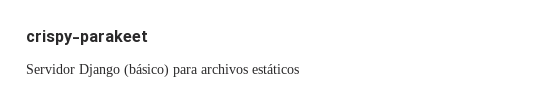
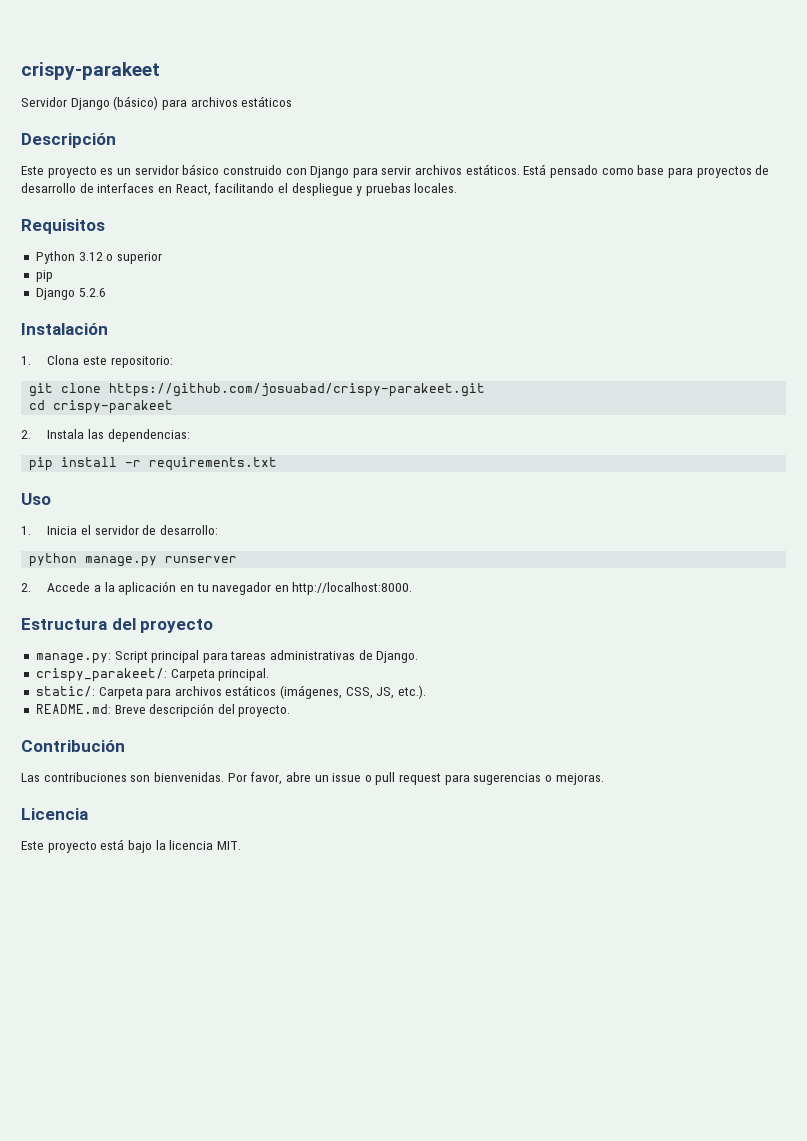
+ Descripción
+ Este proyecto es un servidor básico construido con Django para servir archivos estáticos. Está pensado como base para proyectos de desarrollo de interfaces en React, facilitando el despliegue y pruebas locales.
+ Requisitos
+ Python 3.12 o superior
+ pip
+ Django 5.2.6
+ Instalación
+ 1. Clona este repositorio:
+ git clone https://github.com/josuabad/crispy-parakeet.git
+ cd crispy-parakeet
+ 2. Instala las dependencias:
+ pip install -r requirements.txt
+ Uso
+ 1. Inicia el servidor de desarrollo:
+ python manage.py runserver
+ 2. Accede a la aplicación en tu navegador en http://localhost:8000.
+ Estructura del proyecto
+ manage.py: Script principal para tareas administrativas de Django.
+ crispy_parakeet/: Carpeta principal.
+ static/: Carpeta para archivos estáticos (imágenes, CSS, JS, etc.).
+ README.md: Breve descripción del proyecto.
+ Contribución
+ Las contribuciones son bienvenidas. Por favor, abre un issue o pull request para sugerencias o mejoras.
+ Licencia
+ Este proyecto está bajo la licencia MIT.

